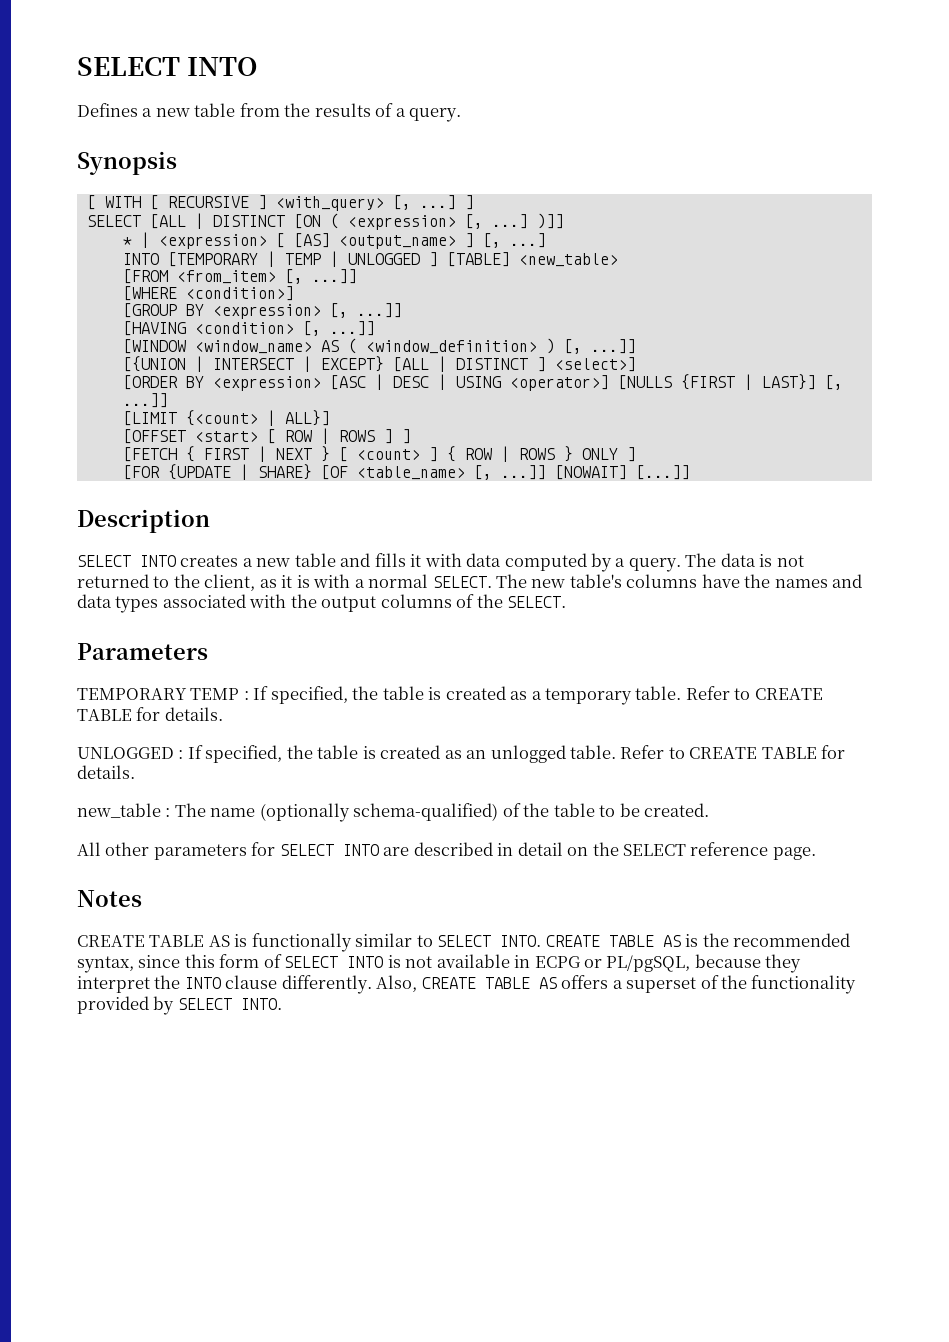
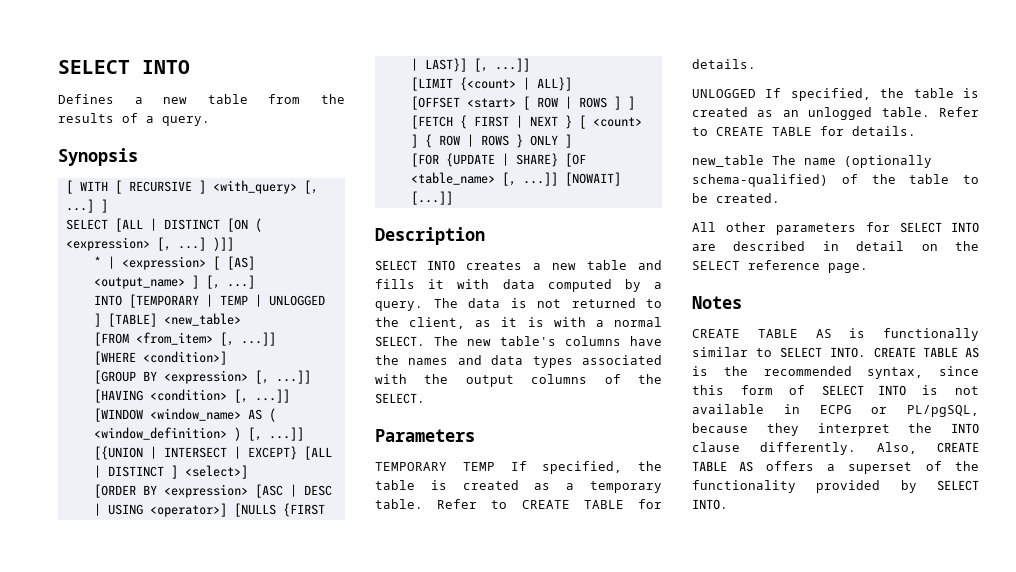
- TEMPORARY TEMP : If specified, the table is created as a temporary table.
+ TEMPORARY TEMP If specified, the table is created as a temporary table.
- UNLOGGED : If specified, the table is created as an unlogged table.
+ UNLOGGED If specified, the table is created as an unlogged table.
- new_table : The name (optionally schema-qualified) of the table to be created.
+ new_table The name (optionally schema-qualified) of the table to be created.

